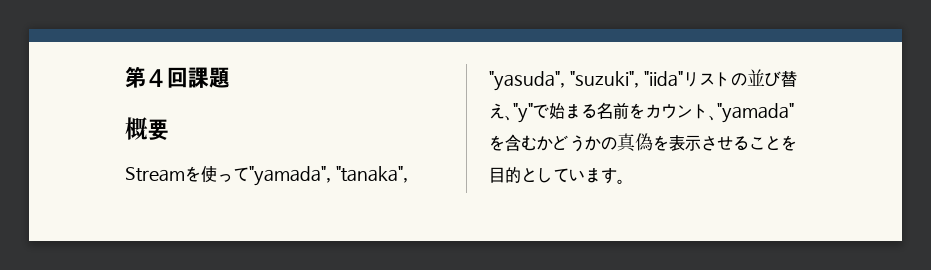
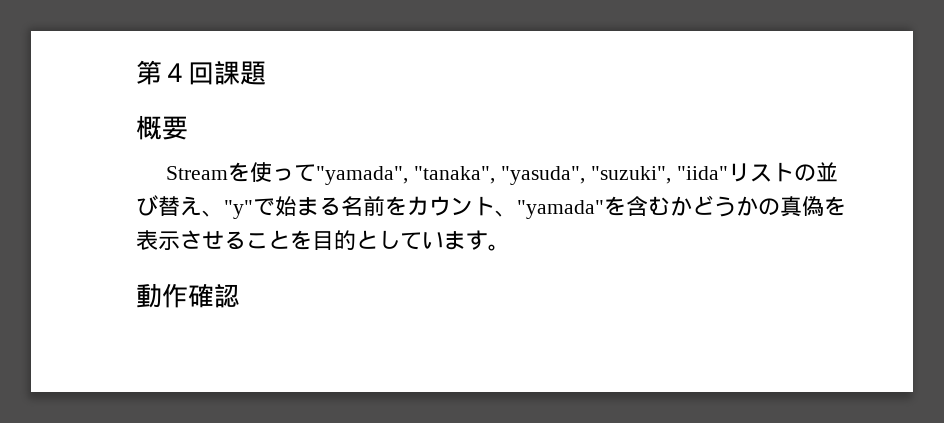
+ 動作確認

